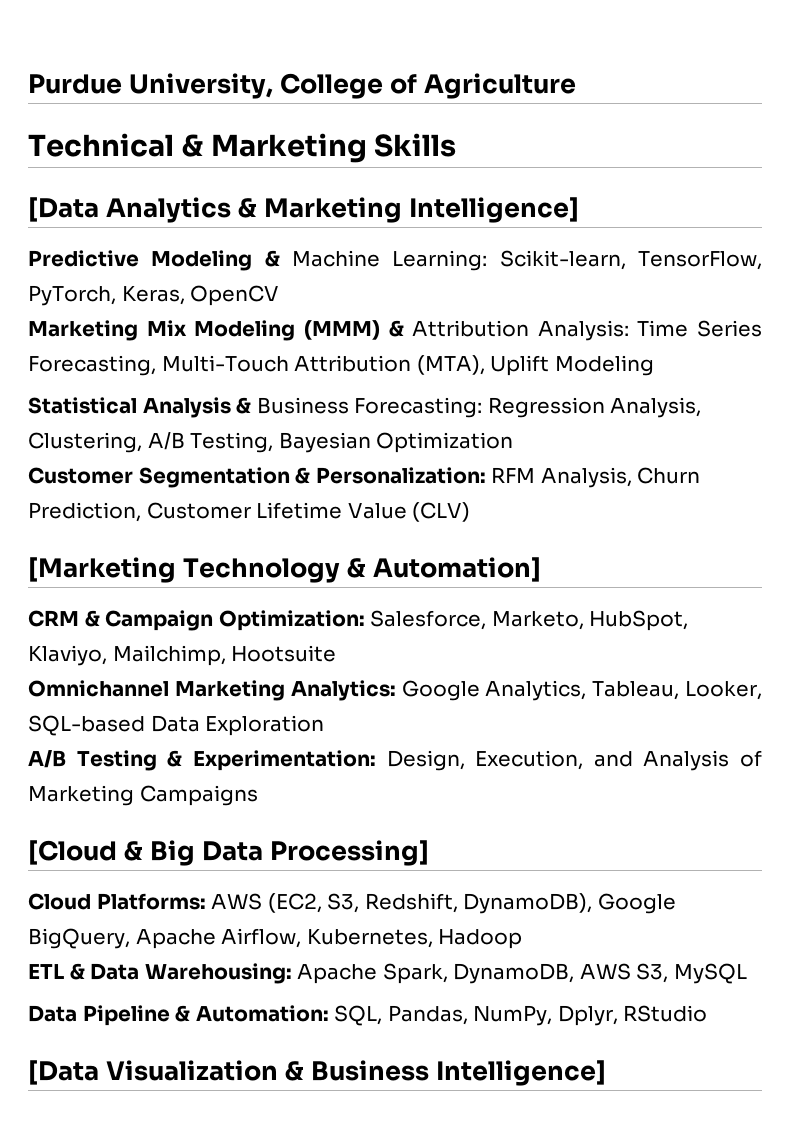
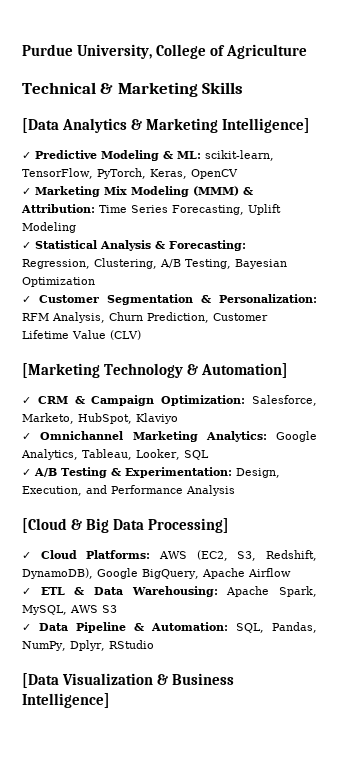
- Predictive Modeling & Machine Learning: Scikit-learn, TensorFlow, PyTorch, Keras, OpenCV
+ ✓ Predictive Modeling & ML: scikit-learn, TensorFlow, PyTorch, Keras, OpenCV
- Marketing Mix Modeling (MMM) & Attribution Analysis: Time Series Forecasting, Multi-Touch Attribution (MTA), Uplift Modeling
+ ✓ Marketing Mix Modeling (MMM) & Attribution: Time Series Forecasting, Uplift Modeling
- Statistical Analysis & Business Forecasting: Regression Analysis, Clustering, A/B Testing, Bayesian Optimization
+ ✓ Statistical Analysis & Forecasting: Regression, Clustering, A/B Testing, Bayesian Optimization
- Customer Segmentation & Personalization: RFM Analysis, Churn Prediction, Customer Lifetime Value (CLV)
+ ✓ Customer Segmentation & Personalization: RFM Analysis, Churn Prediction, Customer Lifetime Value (CLV)
- CRM & Campaign Optimization: Salesforce, Marketo, HubSpot, Klaviyo, Mailchimp, Hootsuite
- Omnichannel Marketing Analytics: Google Analytics, Tableau, Looker, SQL-based Data Exploration
- A/B Testing & Experimentation: Design, Execution, and Analysis of Marketing Campaigns
+ ✓ CRM & Campaign Optimization: Salesforce, Marketo, HubSpot, Klaviyo
+ ✓ Omnichannel Marketing Analytics: Google Analytics, Tableau, Looker, SQL
+ ✓ A/B Testing & Experimentation: Design, Execution, and Performance Analysis
- Cloud Platforms: AWS (EC2, S3, Redshift, DynamoDB), Google BigQuery, Apache Airflow, Kubernetes, Hadoop
- ETL & Data Warehousing: Apache Spark, DynamoDB, AWS S3, MySQL
- Data Pipeline & Automation: SQL, Pandas, NumPy, Dplyr, RStudio
+ ✓ Cloud Platforms: AWS (EC2, S3, Redshift, DynamoDB), Google BigQuery, Apache Airflow
+ ✓ ETL & Data Warehousing: Apache Spark, MySQL, AWS S3
+ ✓ Data Pipeline & Automation: SQL, Pandas, NumPy, Dplyr, RStudio

